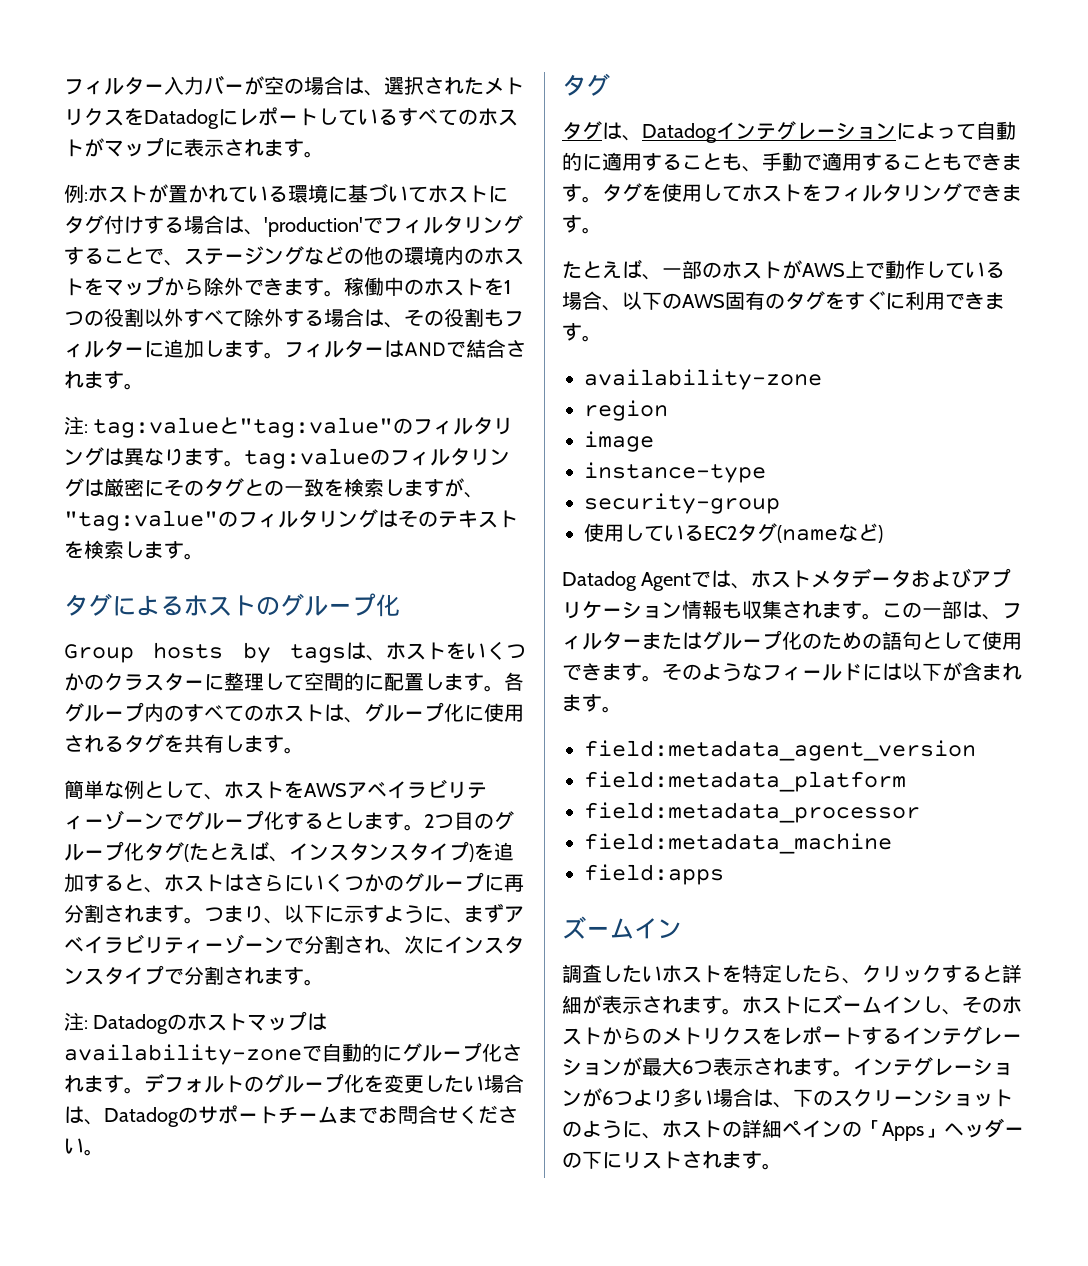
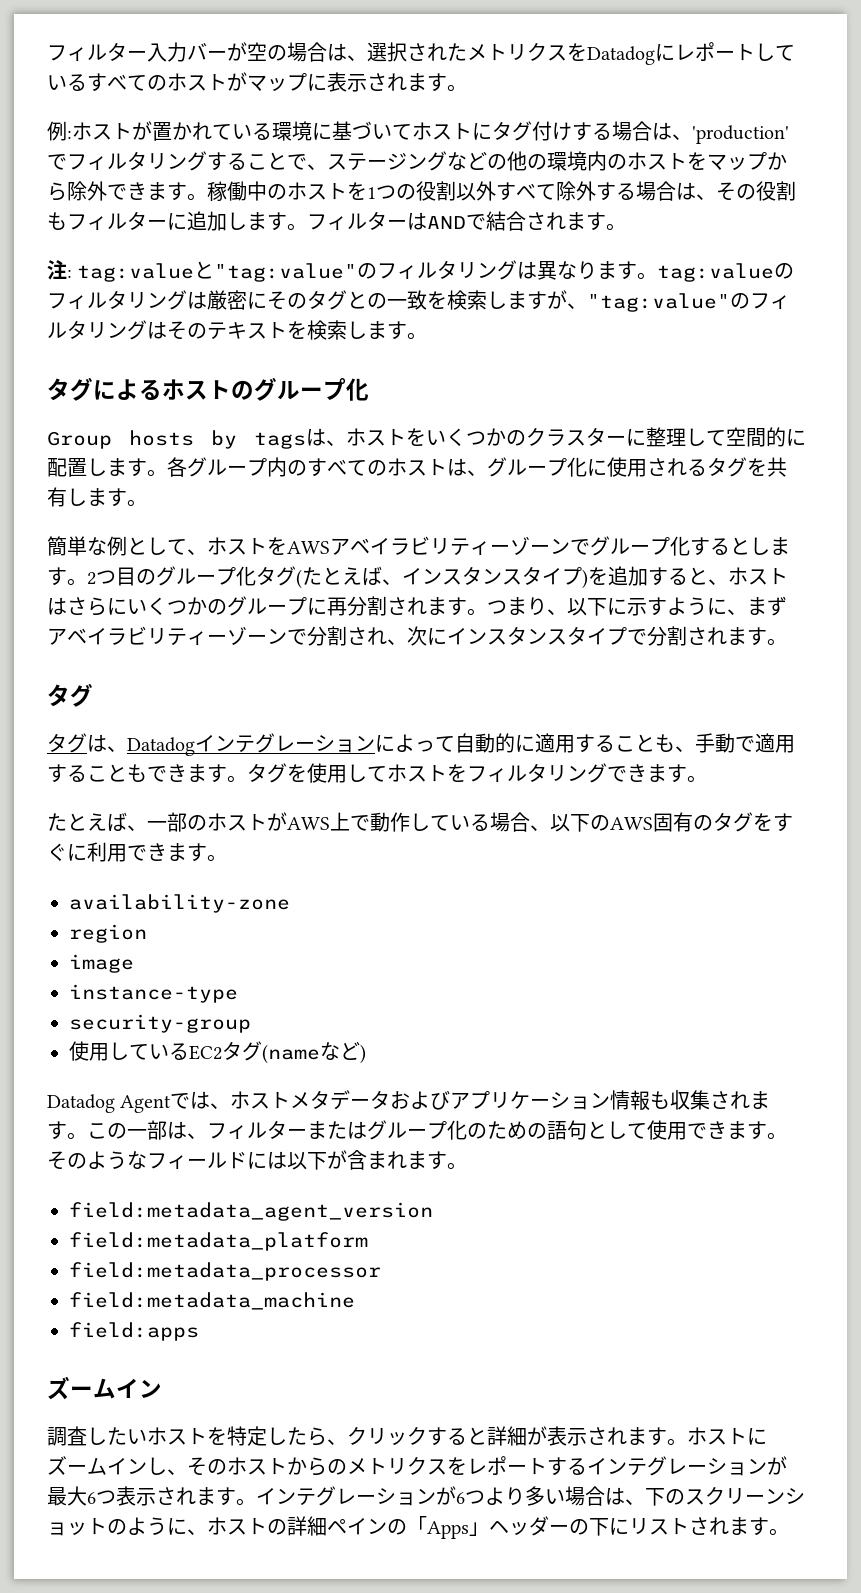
- 注: Datadogのホストマップはavailability-zoneで自動的にグループ化されます。デフォルトのグループ化を変更したい場合は、Datadogのサポートチームまでお問合せください。

